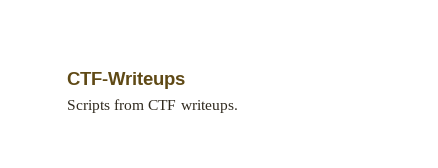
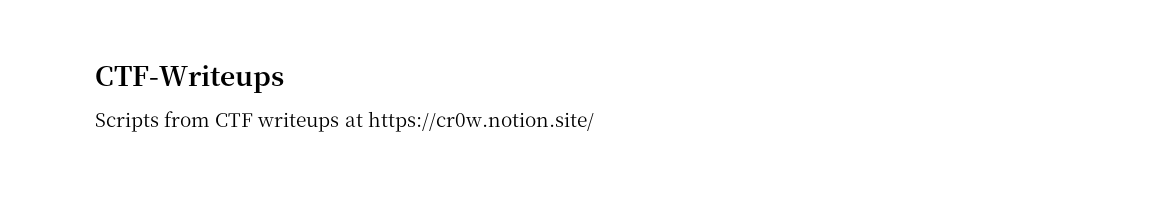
- Scripts from CTF writeups.
+ Scripts from CTF writeups at https://cr0w.notion.site/

